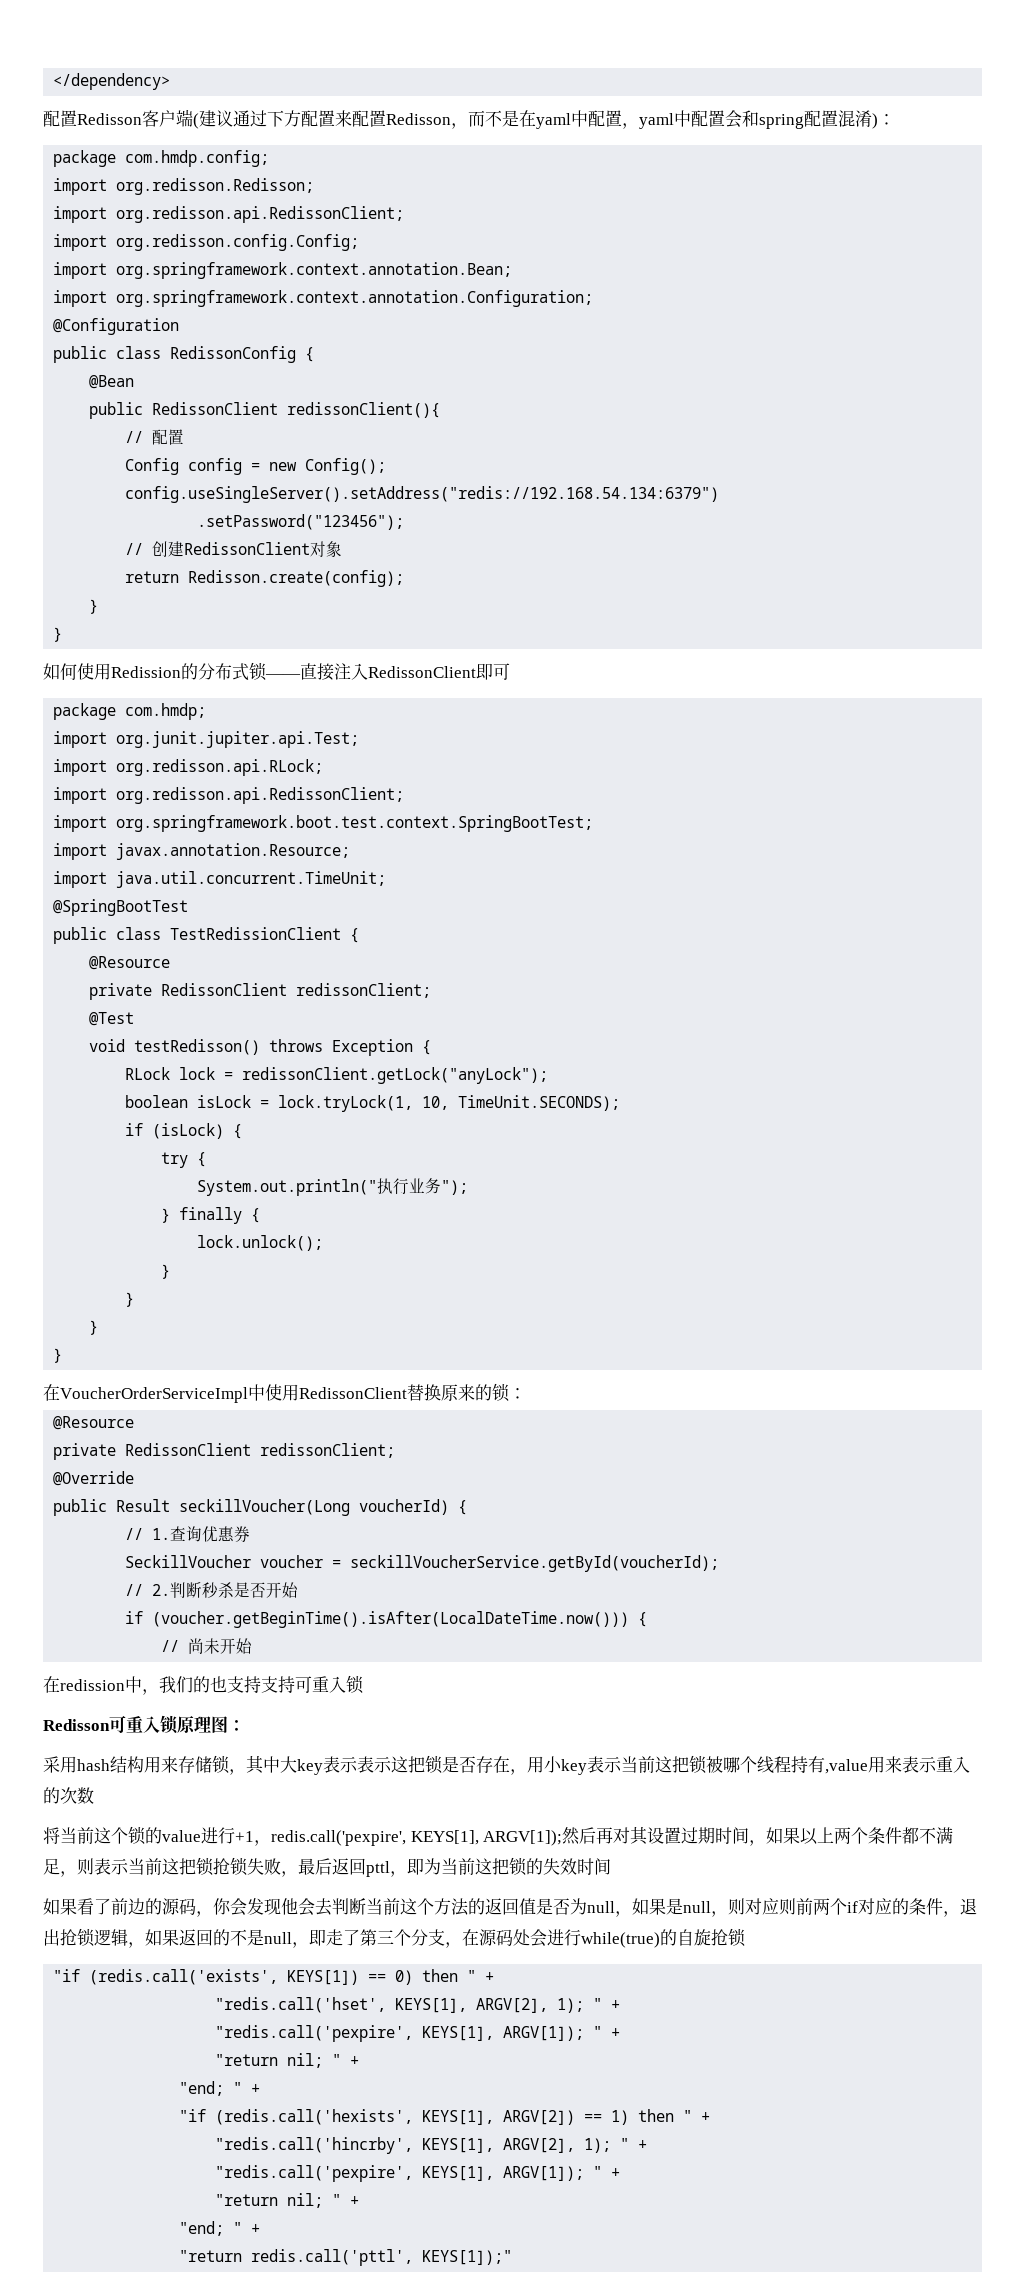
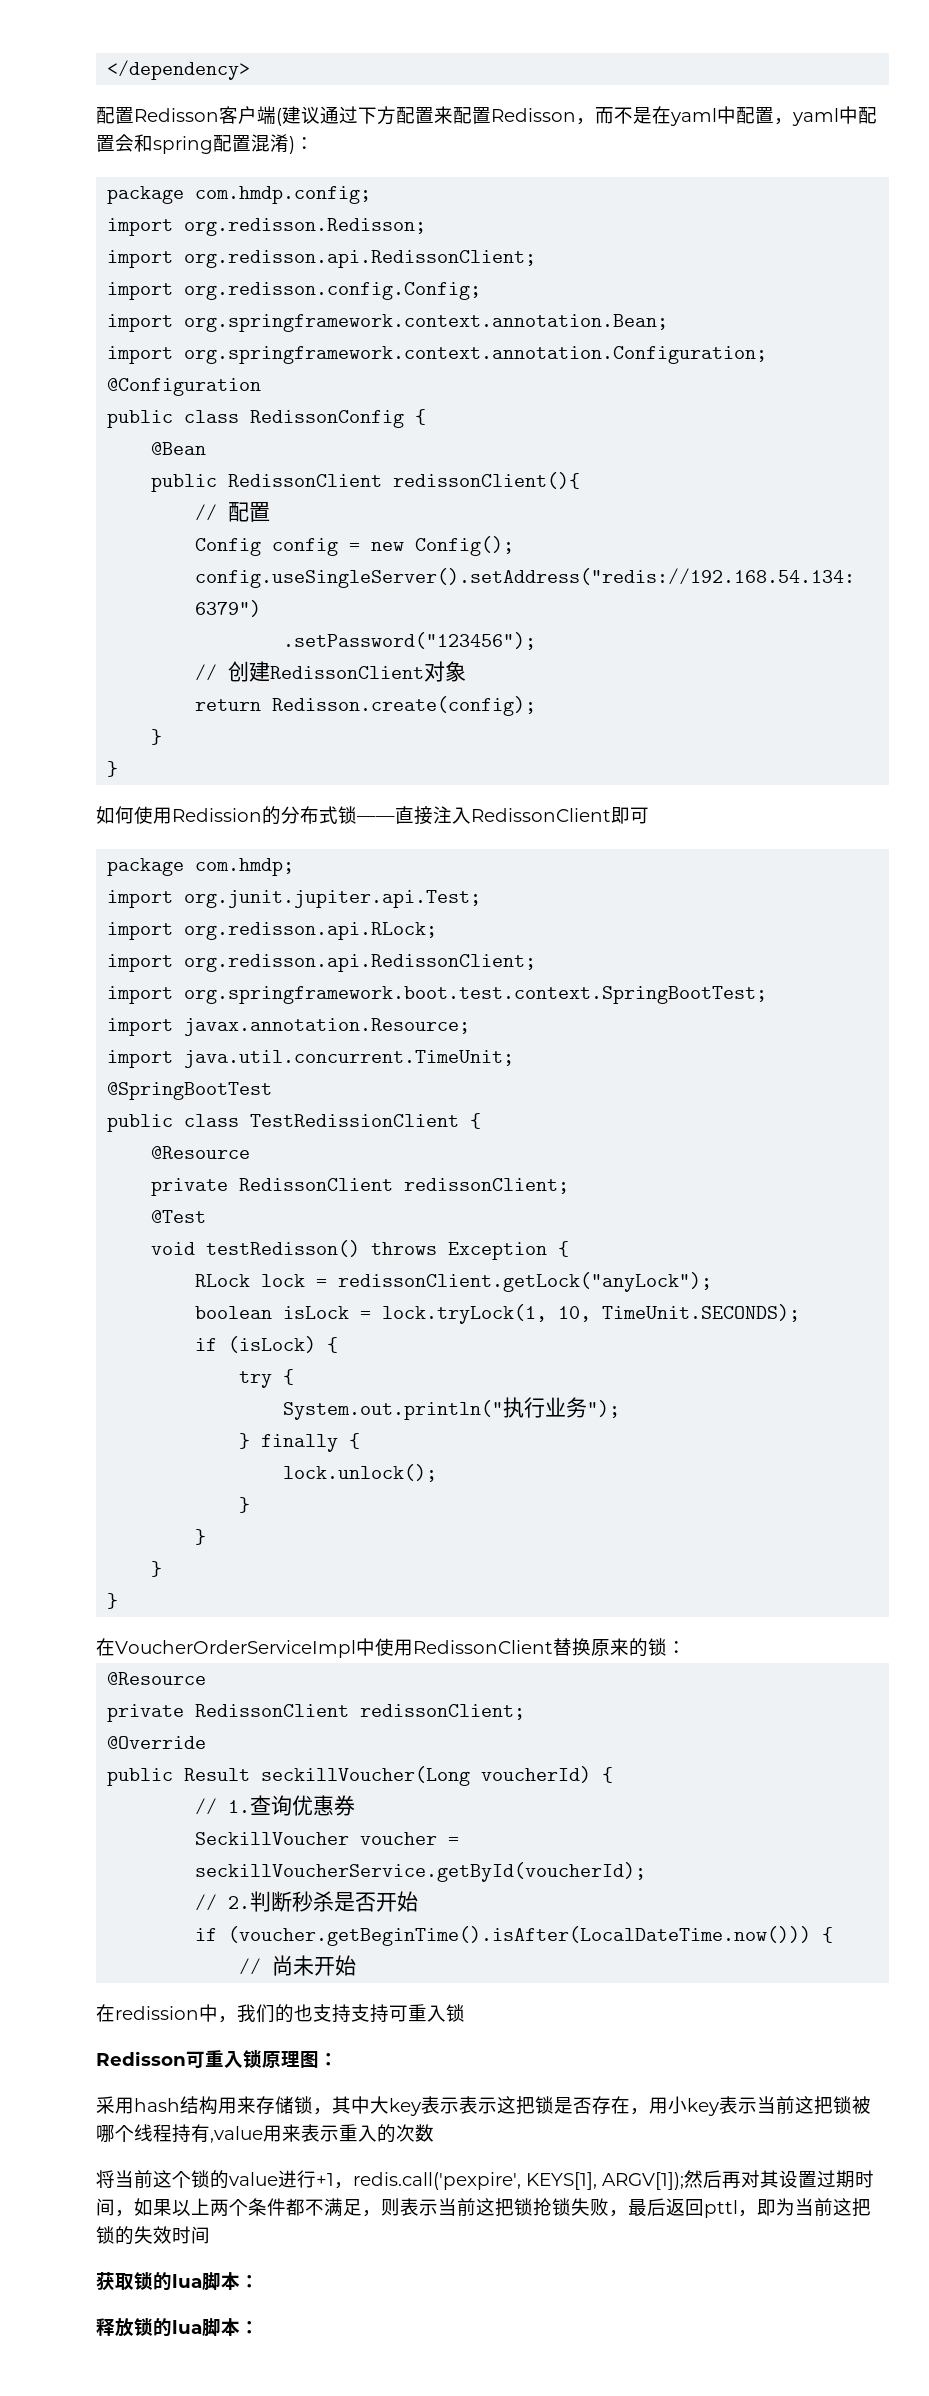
- 如果看了前边的源码，你会发现他会去判断当前这个方法的返回值是否为null，如果是null，则对应则前两个if对应的条件，退出抢锁逻辑，如果返回的不是null，即走了第三个分支，在源码处会进行while(true)的自旋抢锁
- "if (redis.call('exists', KEYS[1]) == 0) then " +
- "redis.call('hset', KEYS[1], ARGV[2], 1); " +
- "redis.call('pexpire', KEYS[1], ARGV[1]); " +
- "return nil; " +
- "end; " +
- "if (redis.call('hexists', KEYS[1], ARGV[2]) == 1) then " +
- "redis.call('hincrby', KEYS[1], ARGV[2], 1); " +
- "redis.call('pexpire', KEYS[1], ARGV[1]); " +
- "return nil; " +
- "end; " +
- "return redis.call('pttl', KEYS[1]);"
+ 获取锁的lua脚本：
+ 释放锁的lua脚本：

